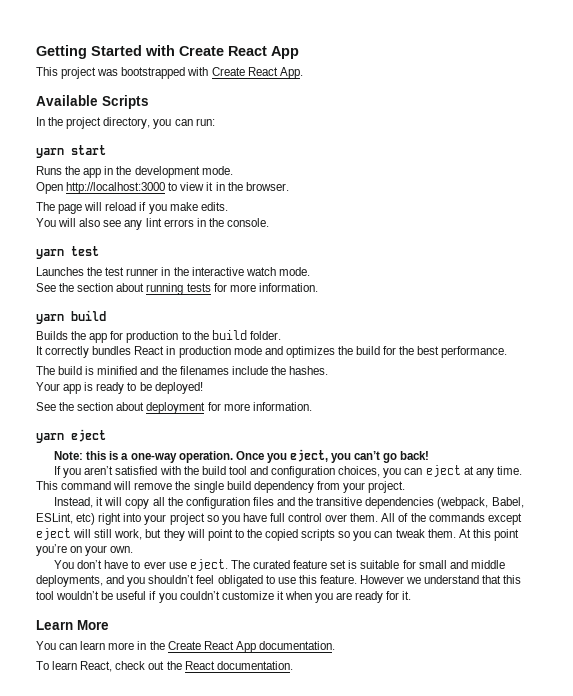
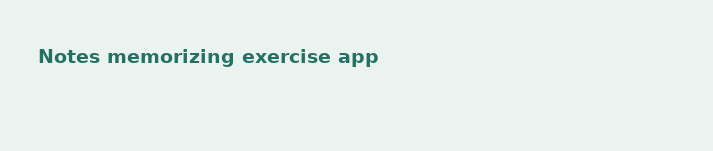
- Getting Started with Create React App
- This project was bootstrapped with Create React App.
- Available Scripts
- In the project directory, you can run:
- yarn start
- Runs the app in the development mode.
- Open http://localhost:3000 to view it in the browser.
- The page will reload if you make edits.
- You will also see any lint errors in the console.
- yarn test
- Launches the test runner in the interactive watch mode.
- See the section about running tests for more information.
- yarn build
- Builds the app for production to the build folder.
- It correctly bundles React in production mode and optimizes the build for the best performance.
- The build is minified and the filenames include the hashes.
- Your app is ready to be deployed!
- See the section about deployment for more information.
- yarn eject
- Note: this is a one-way operation. Once you eject, you can’t go back!
- If you aren’t satisfied with the build tool and configuration choices, you can eject at any time. This command will remove the single build dependency from your project.
- Instead, it will copy all the configuration files and the transitive dependencies (webpack, Babel, ESLint, etc) right into your project so you have full control over them. All of the commands except eject will still work, but they will point to the copied scripts so you can tweak them. At this point you’re on your own.
- You don’t have to ever use eject. The curated feature set is suitable for small and middle deployments, and you shouldn’t feel obligated to use this feature. However we understand that this tool wouldn’t be useful if you couldn’t customize it when you are ready for it.
- Learn More
- You can learn more in the Create React App documentation.
- To learn React, check out the React documentation.
+ Notes memorizing exercise app

